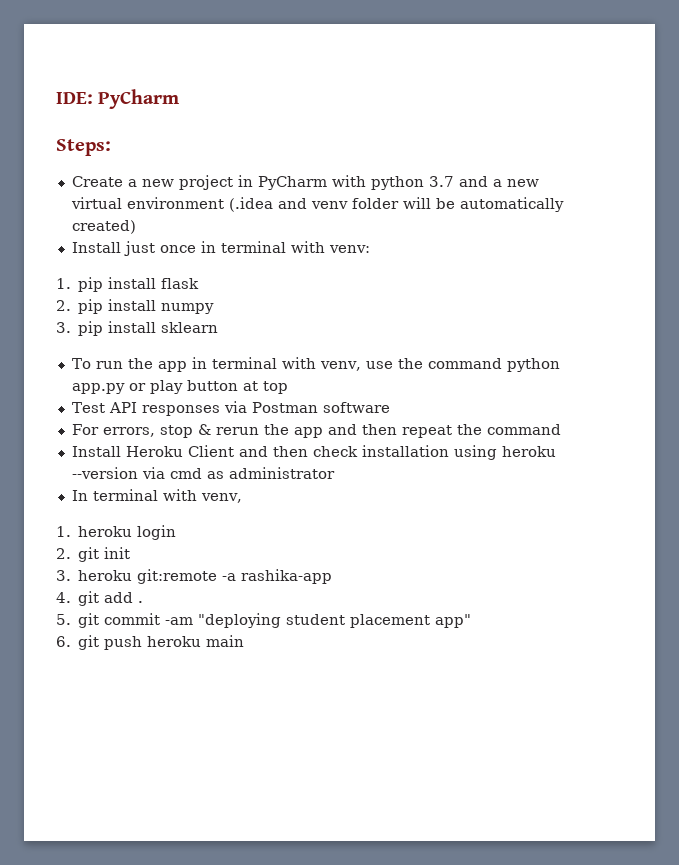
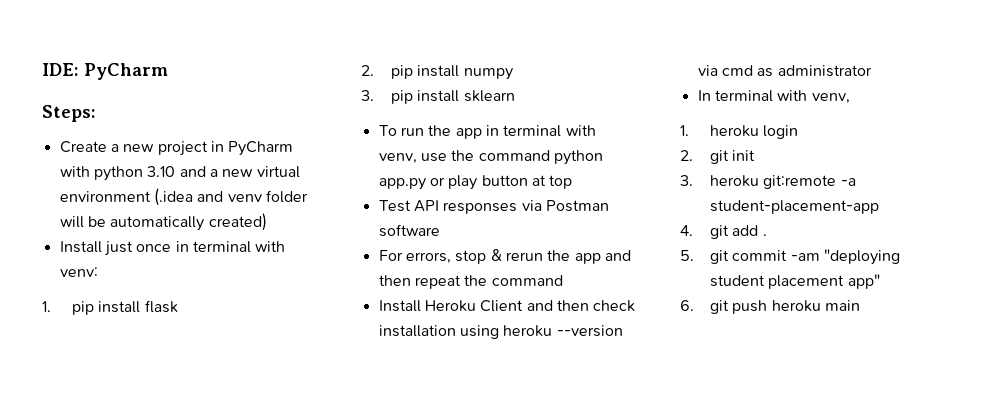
- Create a new project in PyCharm with python 3.7 and a new virtual environment (.idea and venv folder will be automatically created)
+ Create a new project in PyCharm with python 3.10 and a new virtual environment (.idea and venv folder will be automatically created)
- 3. heroku git:remote -a rashika-app
+ 3. heroku git:remote -a student-placement-app

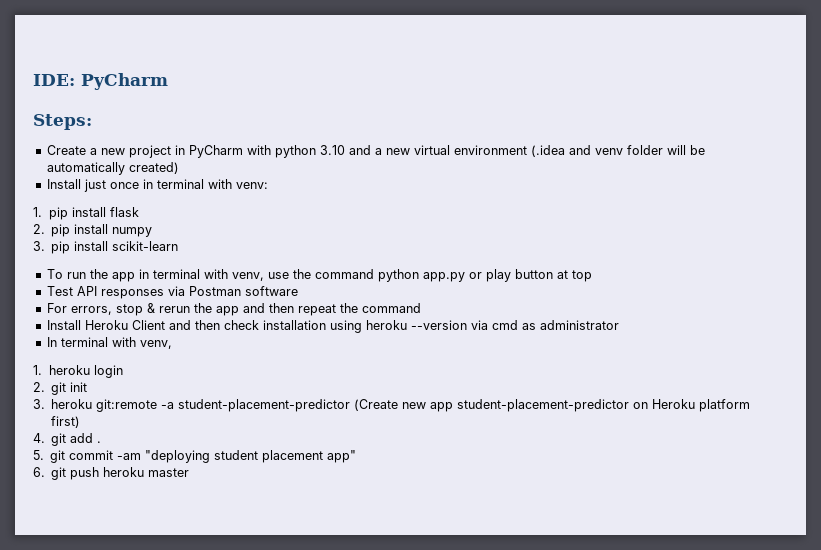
- 3. pip install sklearn
+ 3. pip install scikit-learn
- 3. heroku git:remote -a student-placement-app
+ 3. heroku git:remote -a student-placement-predictor (Create new app student-placement-predictor on Heroku platform first)
- 6. git push heroku main
+ 6. git push heroku master

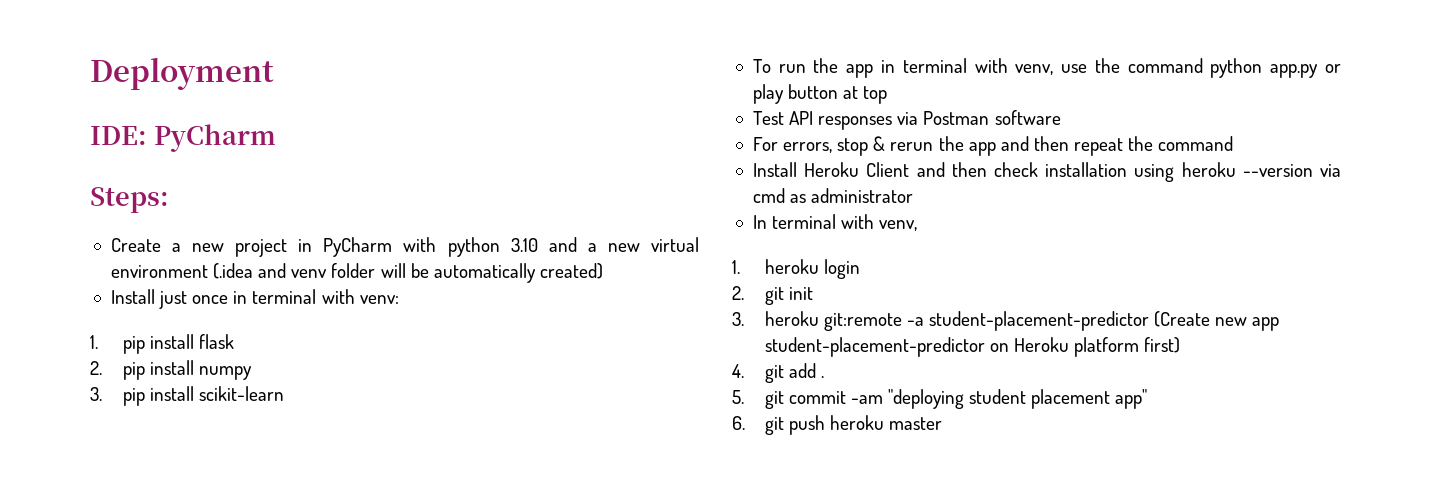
+ Deployment

